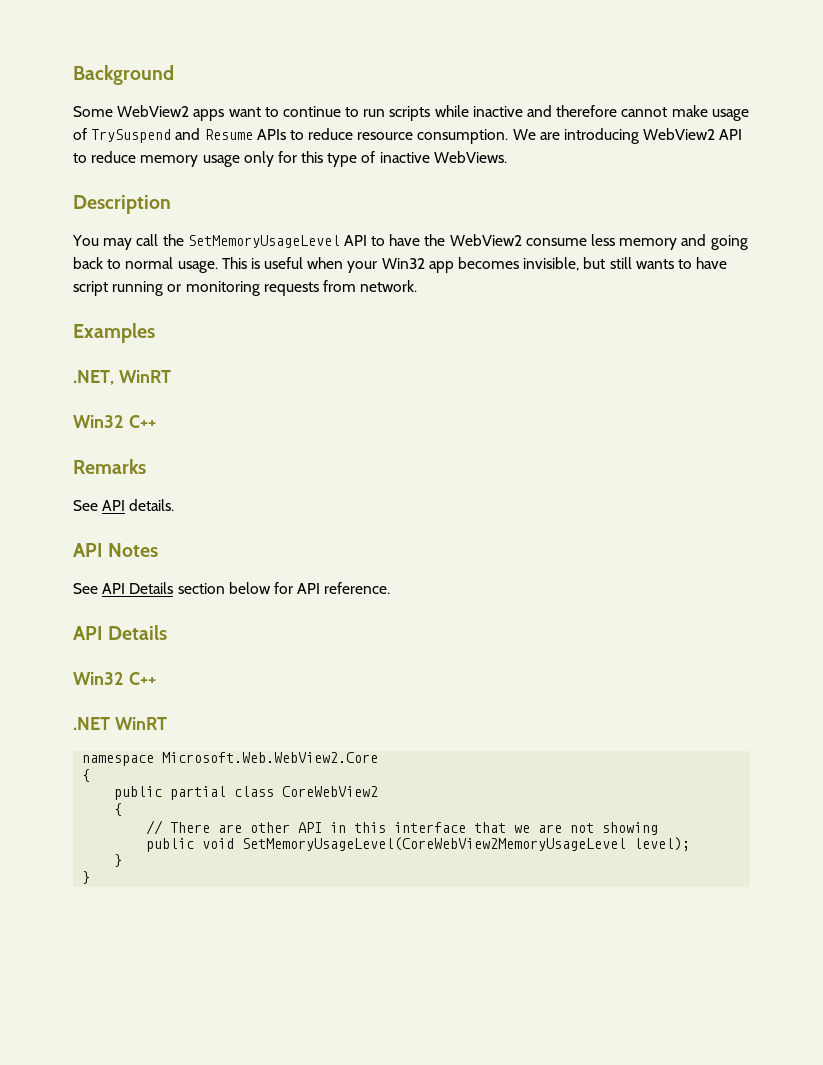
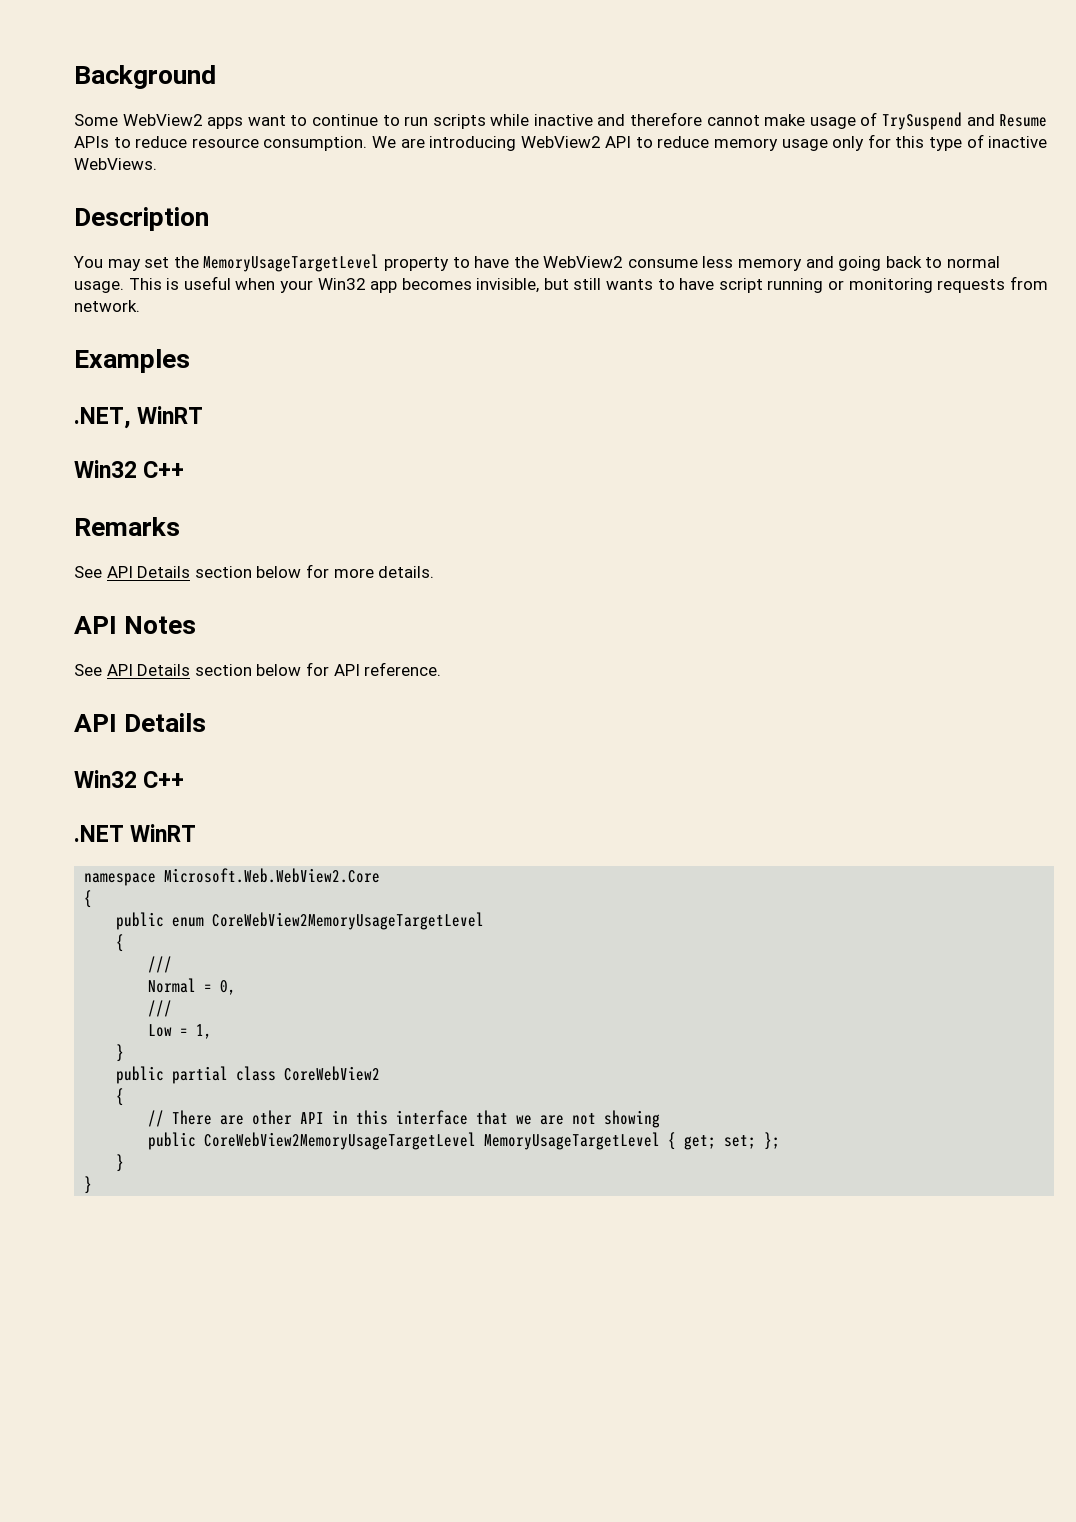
- You may call the SetMemoryUsageLevel API to have the WebView2 consume less memory and going back to normal usage.
+ You may set the MemoryUsageTargetLevel property to have the WebView2 consume less memory and going back to normal usage.
- See API details.
+ See API Details section below for more details.
+ public enum CoreWebView2MemoryUsageTargetLevel
+ {
+ ///
+ Normal = 0,
+ ///
+ Low = 1,
+ }
- public void SetMemoryUsageLevel(CoreWebView2MemoryUsageLevel level);
+ public CoreWebView2MemoryUsageTargetLevel MemoryUsageTargetLevel { get; set; };

